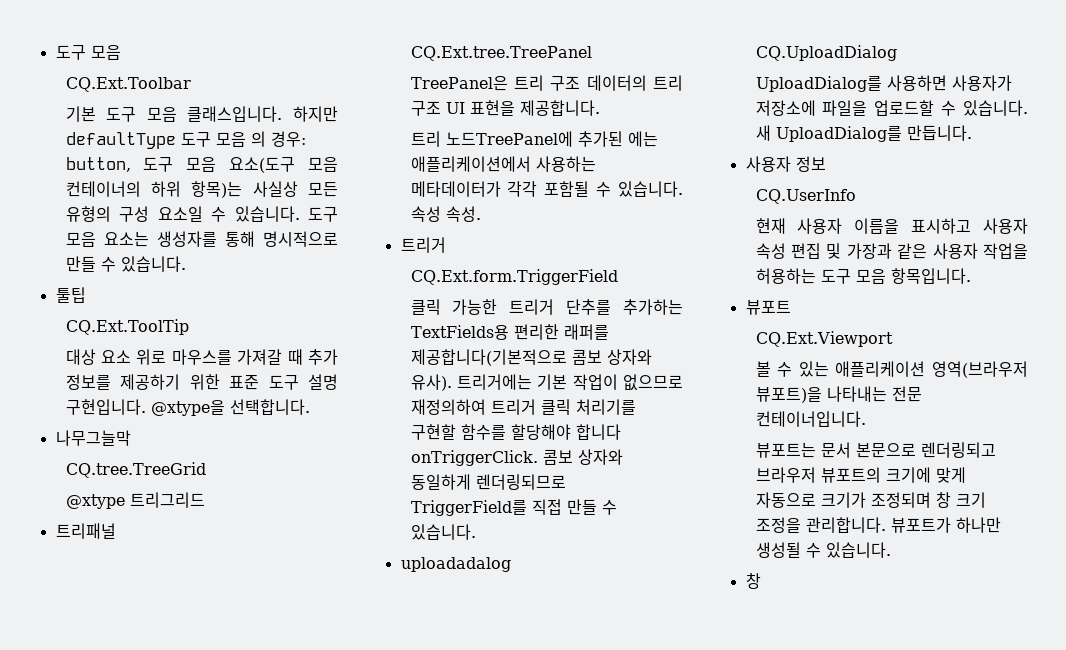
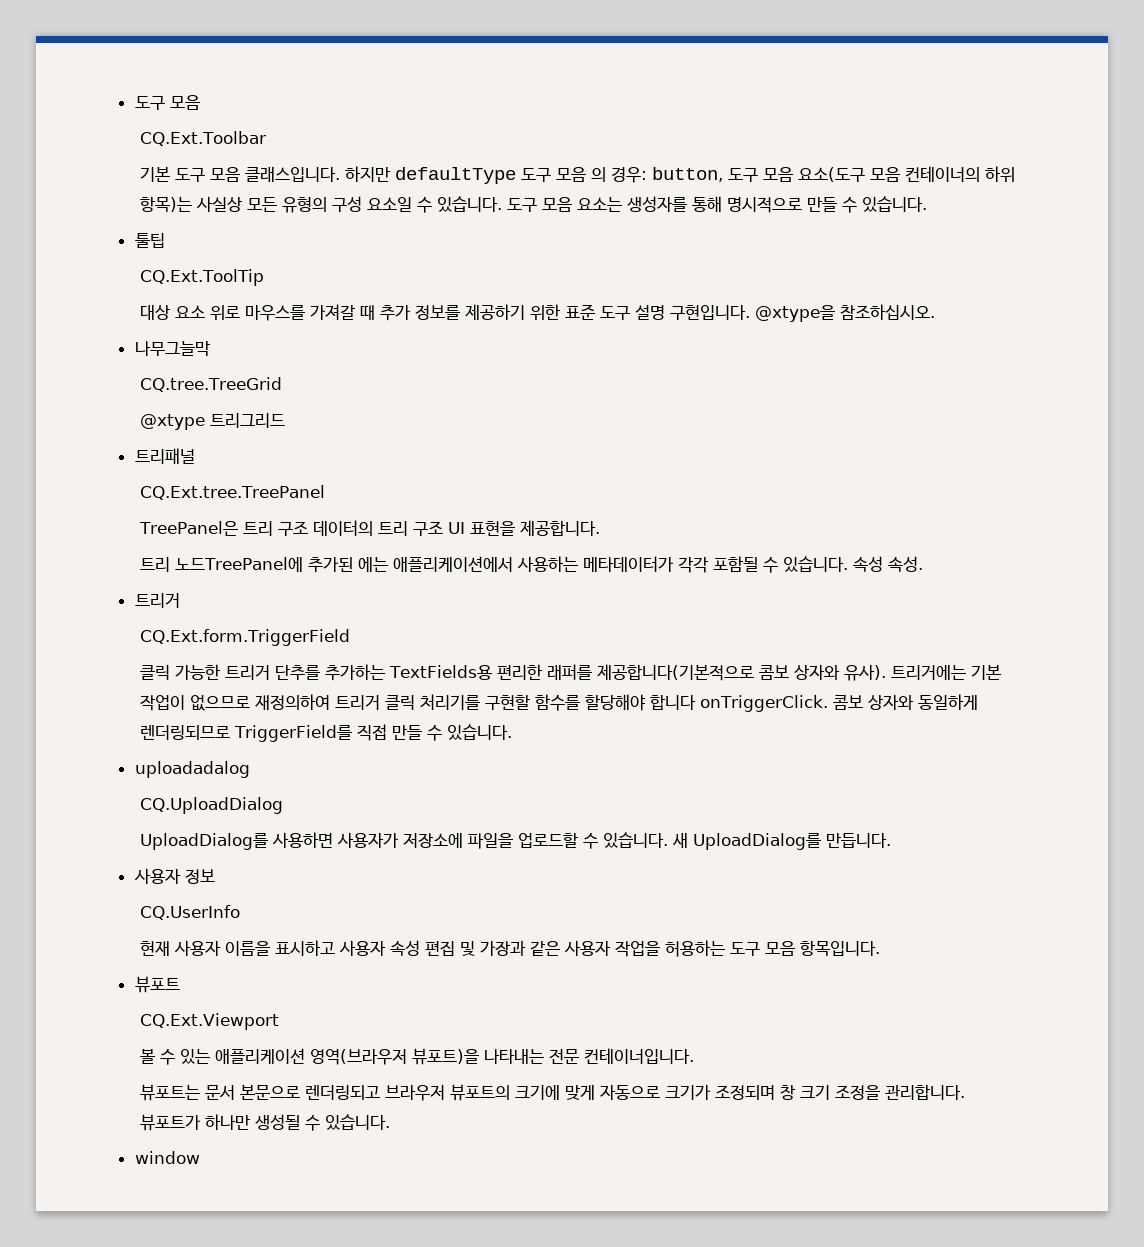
- @xtype을 선택합니다.
+ @xtype을 참조하십시오.
  뷰포트가 하나만 생성될 수 있습니다.
- 창
+ window

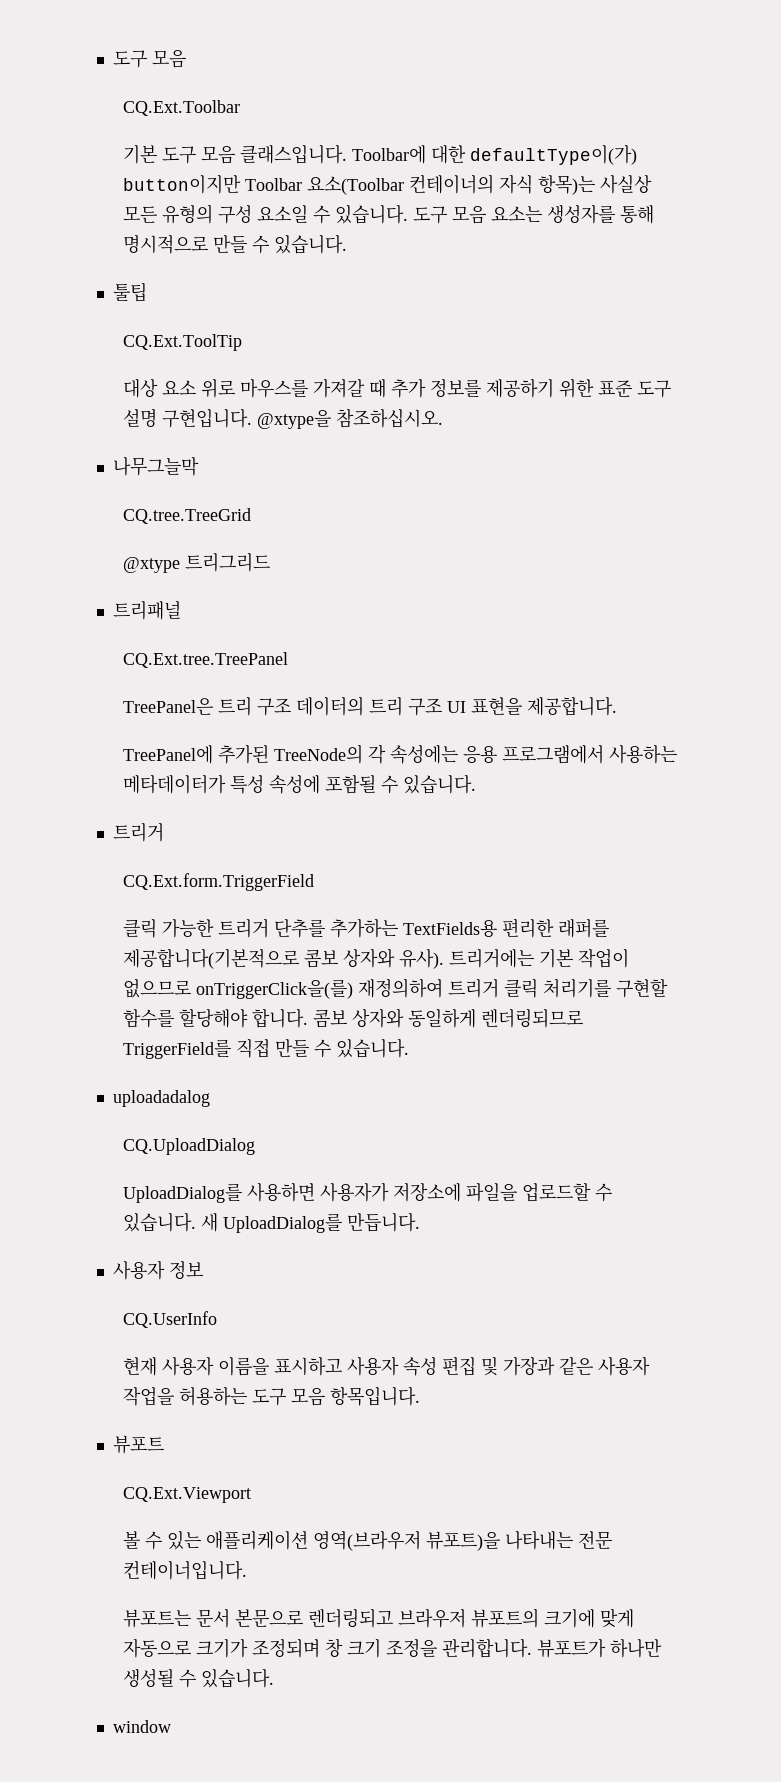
- 하지만 defaultType 도구 모음 의 경우: button, 도구 모음 요소(도구 모음 컨테이너의 하위 항목)는 사실상 모든 유형의 구성 요소일 수 있습니다.
+ Toolbar에 대한 defaultType이(가) button이지만 Toolbar 요소(Toolbar 컨테이너의 자식 항목)는 사실상 모든 유형의 구성 요소일 수 있습니다.
- 트리 노드TreePanel에 추가된 에는 애플리케이션에서 사용하는 메타데이터가 각각 포함될 수 있습니다. 속성 속성.
+ TreePanel에 추가된 TreeNode의 각 속성에는 응용 프로그램에서 사용하는 메타데이터가 특성 속성에 포함될 수 있습니다.
- 트리거에는 기본 작업이 없으므로 재정의하여 트리거 클릭 처리기를 구현할 함수를 할당해야 합니다 onTriggerClick.
+ 트리거에는 기본 작업이 없으므로 onTriggerClick을(를) 재정의하여 트리거 클릭 처리기를 구현할 함수를 할당해야 합니다.

